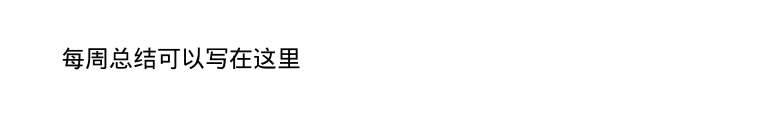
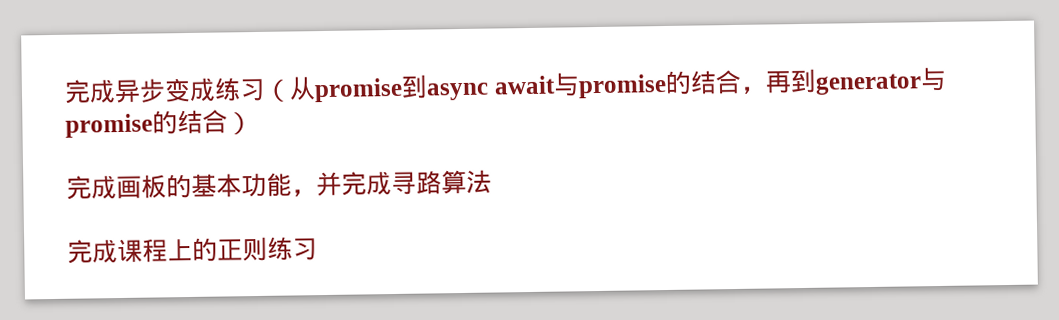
- 每周总结可以写在这里
+ 完成异步变成练习（从promise到async await与promise的结合，再到generator与promise的结合）
+ 完成画板的基本功能，并完成寻路算法
+ 完成课程上的正则练习

